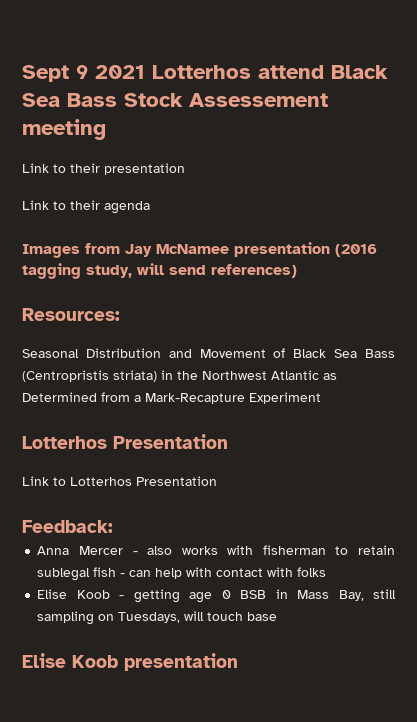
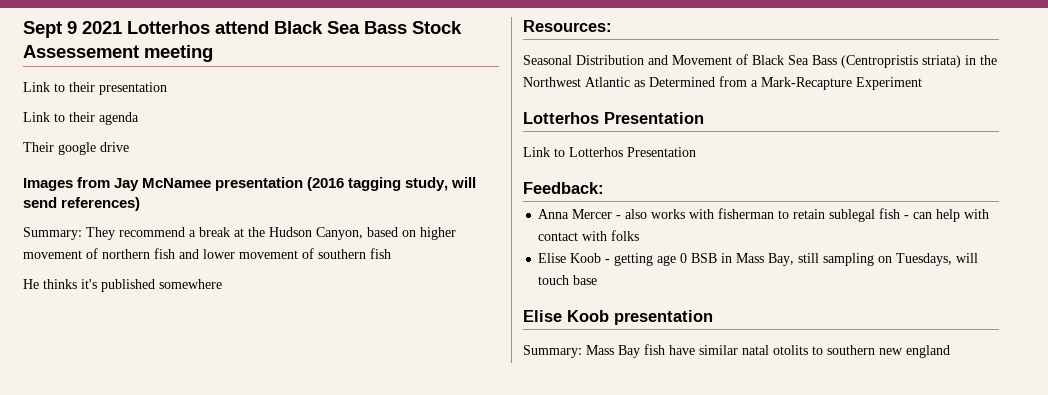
+ Their google drive
+ Summary: They recommend a break at the Hudson Canyon, based on higher movement of northern fish and lower movement of southern fish
+ He thinks it's published somewhere
+ Summary: Mass Bay fish have similar natal otolits to southern new england

